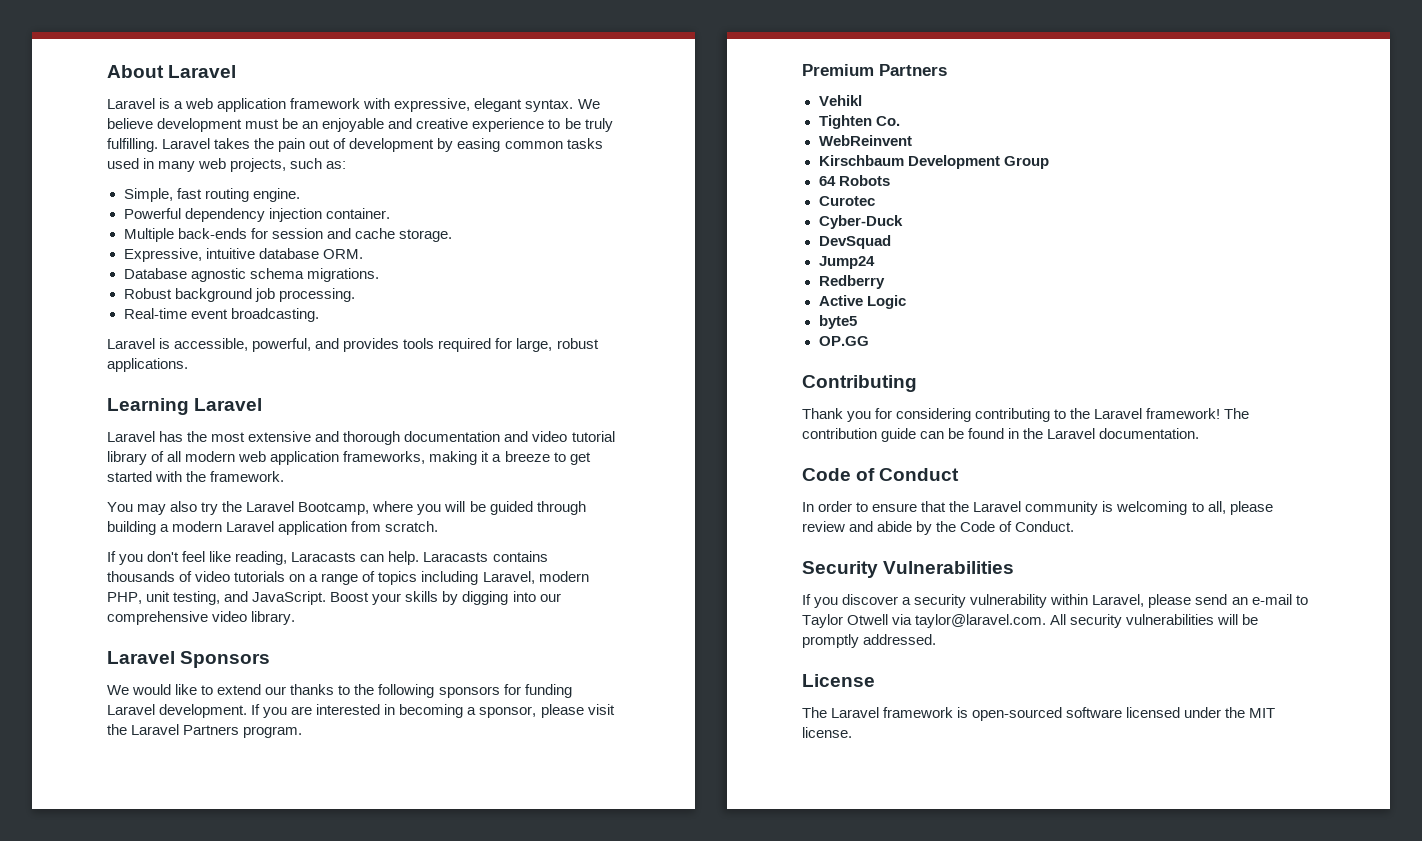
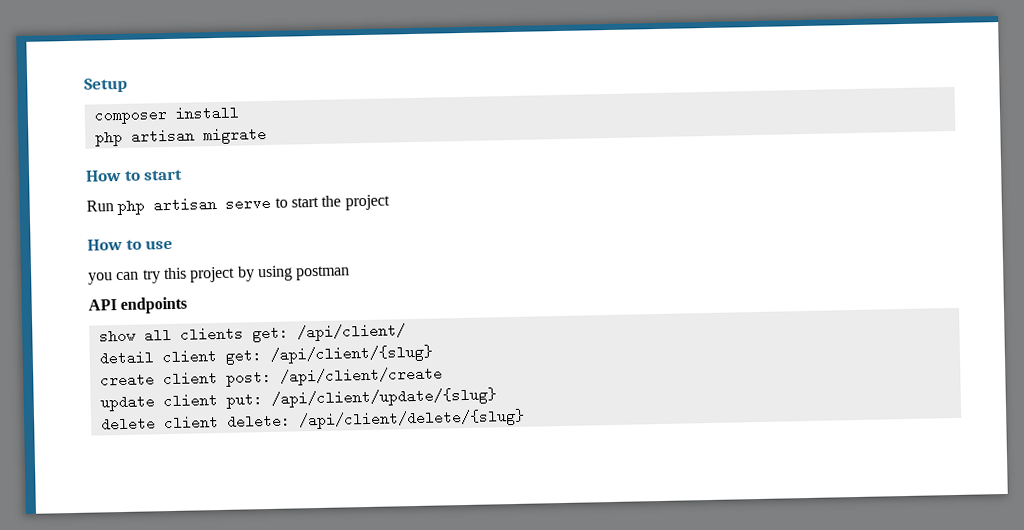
- About Laravel
- Laravel is a web application framework with expressive, elegant syntax. We believe development must be an enjoyable and creative experience to be truly fulfilling. Laravel takes the pain out of development by easing common tasks used in many web projects, such as:
- Simple, fast routing engine.
- Powerful dependency injection container.
- Multiple back-ends for session and cache storage.
- Expressive, intuitive database ORM.
- Database agnostic schema migrations.
- Robust background job processing.
- Real-time event broadcasting.
- Laravel is accessible, powerful, and provides tools required for large, robust applications.
- Learning Laravel
- Laravel has the most extensive and thorough documentation and video tutorial library of all modern web application frameworks, making it a breeze to get started with the framework.
- You may also try the Laravel Bootcamp, where you will be guided through building a modern Laravel application from scratch.
- If you don't feel like reading, Laracasts can help. Laracasts contains thousands of video tutorials on a range of topics including Laravel, modern PHP, unit testing, and JavaScript. Boost your skills by digging into our comprehensive video library.
- Laravel Sponsors
- We would like to extend our thanks to the following sponsors for funding Laravel development. If you are interested in becoming a sponsor, please visit the Laravel Partners program.
- Premium Partners
- Vehikl
- Tighten Co.
- WebReinvent
- Kirschbaum Development Group
- 64 Robots
- Curotec
- Cyber-Duck
- DevSquad
- Jump24
- Redberry
- Active Logic
- byte5
- OP.GG
- Contributing
- Thank you for considering contributing to the Laravel framework! The contribution guide can be found in the Laravel documentation.
- Code of Conduct
- In order to ensure that the Laravel community is welcoming to all, please review and abide by the Code of Conduct.
- Security Vulnerabilities
- If you discover a security vulnerability within Laravel, please send an e-mail to Taylor Otwell via taylor@laravel.com. All security vulnerabilities will be promptly addressed.
- License
- The Laravel framework is open-sourced software licensed under the MIT license.
+ Setup
+ composer install
+ php artisan migrate
+ How to start
+ Run php artisan serve to start the project
+ How to use
+ you can try this project by using postman
+ API endpoints
+ show all clients get: /api/client/
+ detail client get: /api/client/{slug}
+ create client post: /api/client/create
+ update client put: /api/client/update/{slug}
+ delete client delete: /api/client/delete/{slug}

